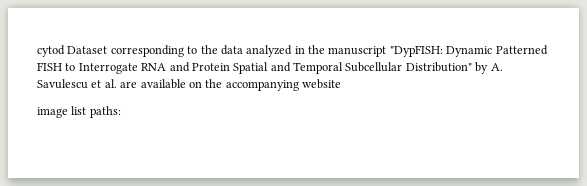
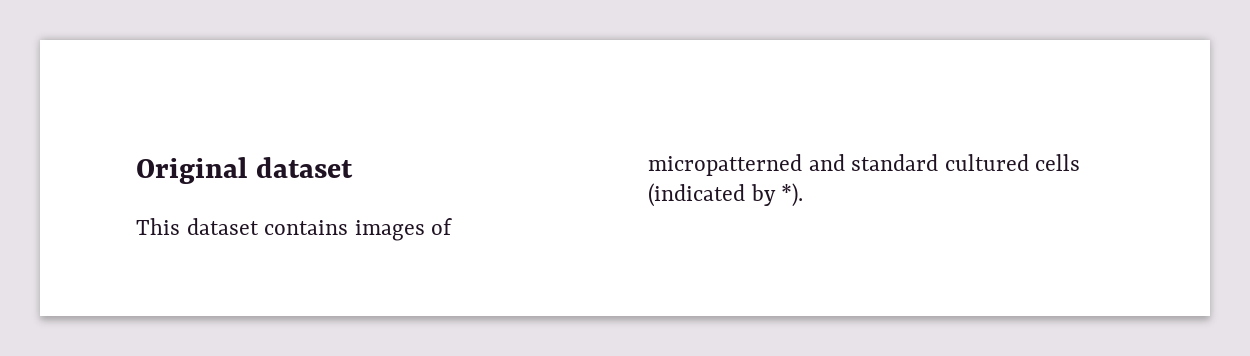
- cytod Dataset corresponding to the data analyzed in the manuscript "DypFISH: Dynamic Patterned FISH to Interrogate RNA and Protein Spatial and Temporal Subcellular Distribution" by A. Savulescu et al. are available on the accompanying website
- image list paths:
+ Original dataset
+ This dataset contains images of micropatterned and standard cultured cells (indicated by *).

